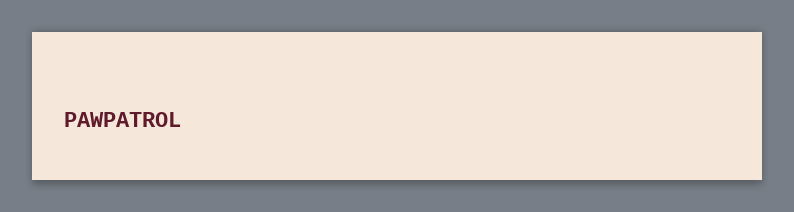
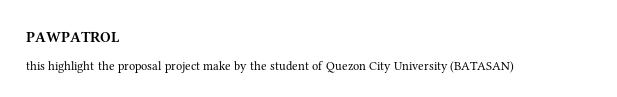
+ this highlight the proposal project make by the student of Quezon City University (BATASAN)

